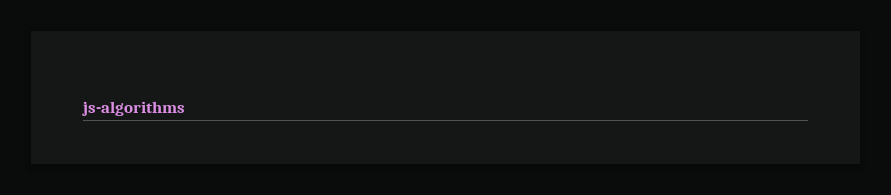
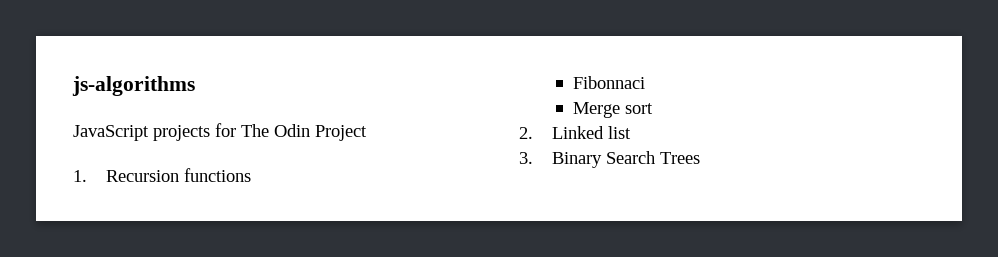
+ JavaScript projects for The Odin Project
+ 1. Recursion functions
+ Fibonnaci
+ Merge sort
+ 2. Linked list
+ 3. Binary Search Trees

